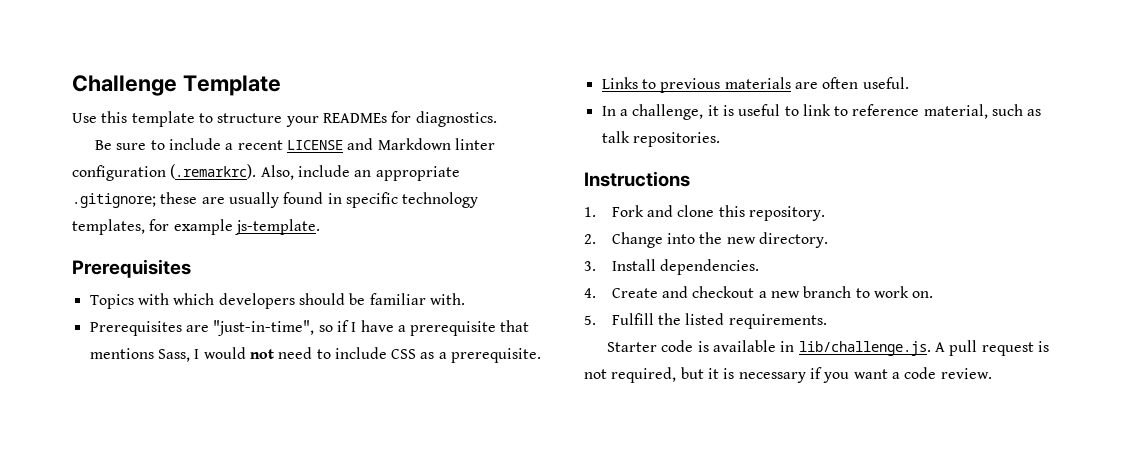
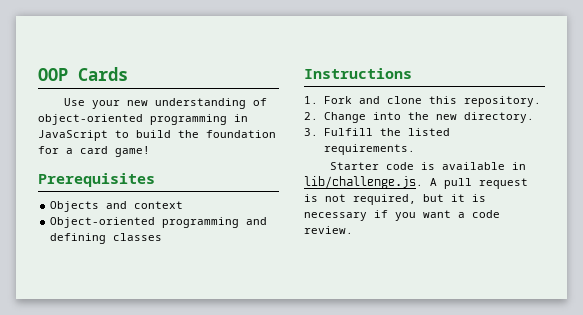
- Challenge Template
+ OOP Cards
- Use this template to structure your READMEs for diagnostics.
- Be sure to include a recent LICENSE and Markdown linter configuration (.remarkrc). Also, include an appropriate .gitignore; these are usually found in specific technology templates, for example js-template.
+ Use your new understanding of object-oriented programming in JavaScript to build the foundation for a card game!
  Prerequisites
- Topics with which developers should be familiar with.
- Prerequisites are "just-in-time", so if I have a prerequisite that mentions Sass, I would not need to include CSS as a prerequisite.
- Links to previous materials are often useful.
- In a challenge, it is useful to link to reference material, such as talk repositories.
+ Objects and context
+ Object-oriented programming and defining classes
- 3. Install dependencies.
- 4. Create and checkout a new branch to work on.
- 5. Fulfill the listed requirements.
+ 3. Fulfill the listed requirements.

